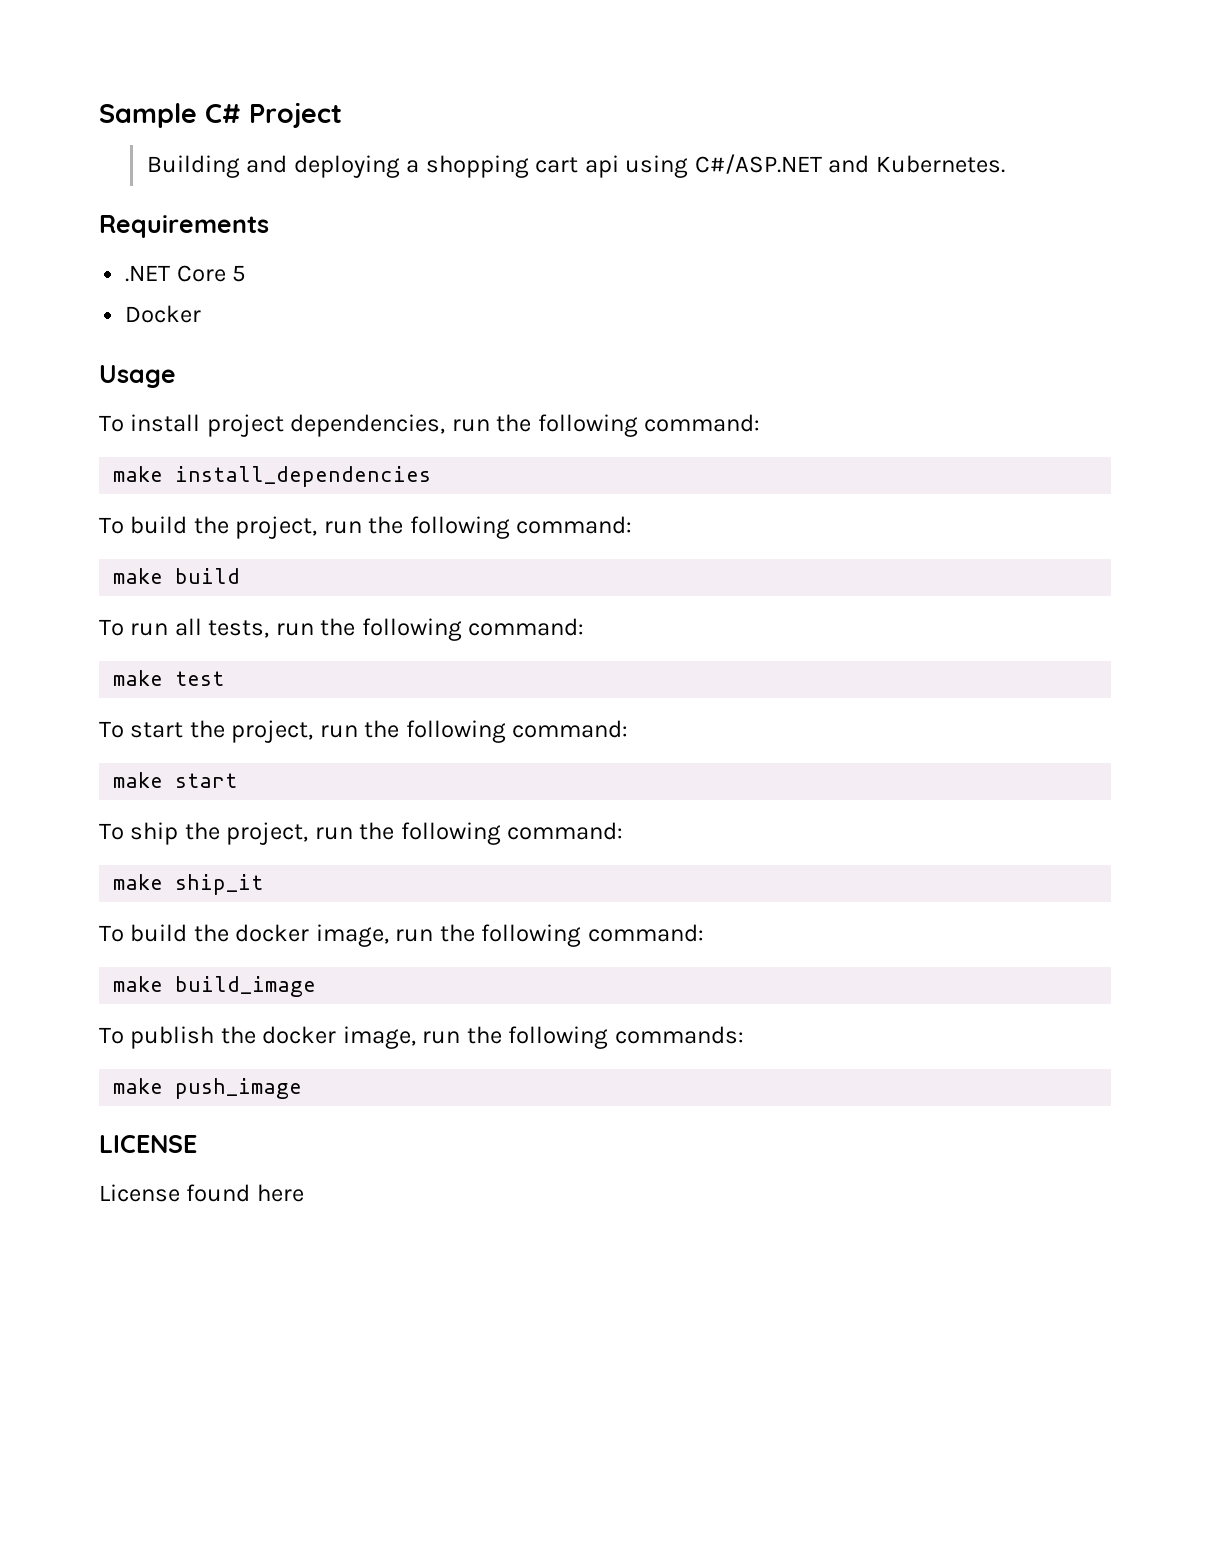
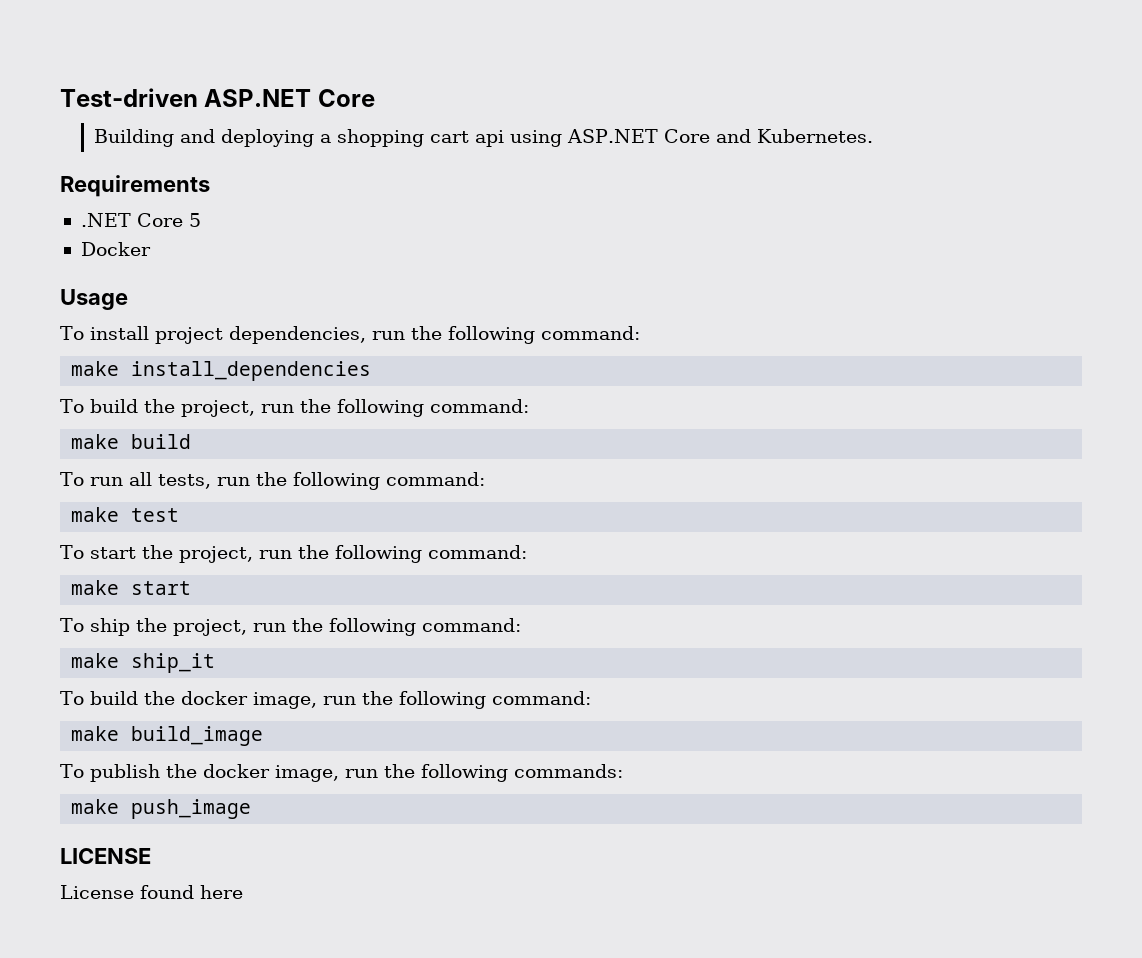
- Sample C# Project
+ Test-driven ASP.NET Core
- Building and deploying a shopping cart api using C#/ASP.NET and Kubernetes.
+ Building and deploying a shopping cart api using ASP.NET Core and Kubernetes.

